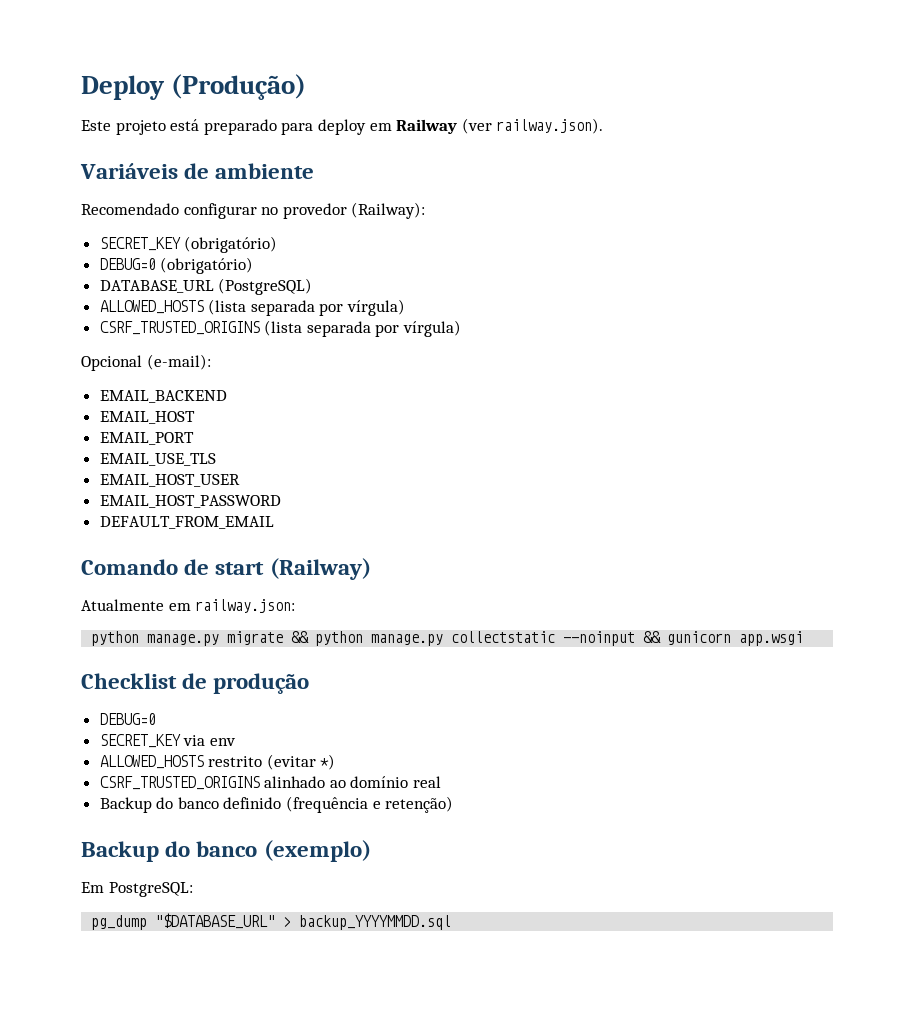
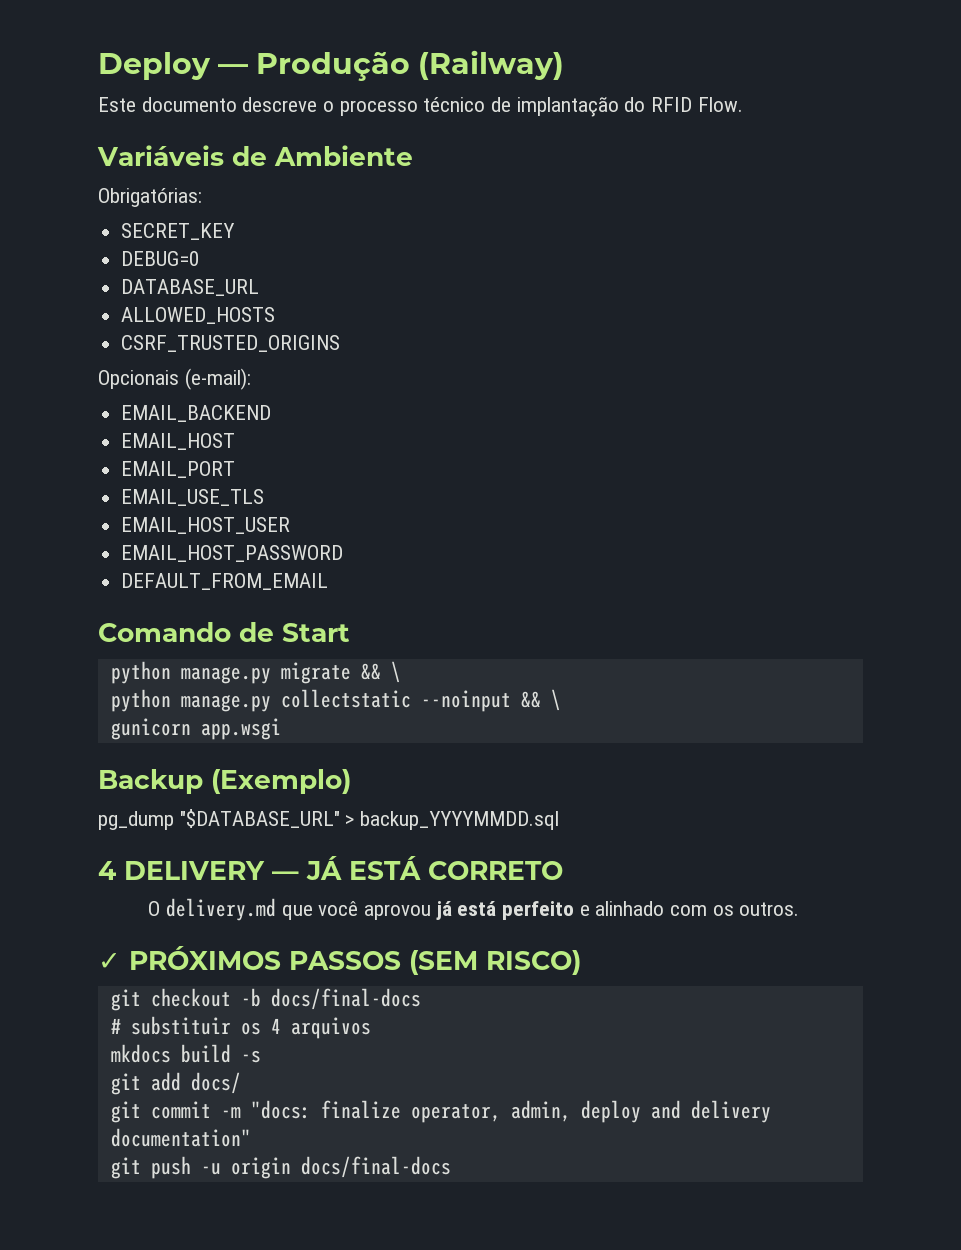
- Deploy (Produção)
- Este projeto está preparado para deploy em Railway (ver railway.json).
- Variáveis de ambiente
- Recomendado configurar no provedor (Railway):
- SECRET_KEY (obrigatório)
- DEBUG=0 (obrigatório)
+ Deploy — Produção (Railway)
+ Este documento descreve o processo técnico de implantação do RFID Flow.
+ Variáveis de Ambiente
+ Obrigatórias:
+ SECRET_KEY
+ DEBUG=0
- DATABASE_URL (PostgreSQL)
- ALLOWED_HOSTS (lista separada por vírgula)
- CSRF_TRUSTED_ORIGINS (lista separada por vírgula)
- Opcional (e-mail):
+ DATABASE_URL
+ ALLOWED_HOSTS
+ CSRF_TRUSTED_ORIGINS
+ Opcionais (e-mail):
- Comando de start (Railway)
- Atualmente em railway.json:
+ Comando de Start
- python manage.py migrate && python manage.py collectstatic --noinput && gunicorn app.wsgi
+ python manage.py migrate && \
+ python manage.py collectstatic --noinput && \
+ gunicorn app.wsgi
- Checklist de produção
- DEBUG=0
- SECRET_KEY via env
- ALLOWED_HOSTS restrito (evitar *)
- CSRF_TRUSTED_ORIGINS alinhado ao domínio real
- Backup do banco definido (frequência e retenção)
- Backup do banco (exemplo)
- Em PostgreSQL:
+ Backup (Exemplo)
  pg_dump "$DATABASE_URL" > backup_YYYYMMDD.sql
+ 4 DELIVERY — JÁ ESTÁ CORRETO
+ O delivery.md que você aprovou já está perfeito e alinhado com os outros.
+ ✓ PRÓXIMOS PASSOS (SEM RISCO)
+ git checkout -b docs/final-docs
+ # substituir os 4 arquivos
+ mkdocs build -s
+ git add docs/
+ git commit -m "docs: finalize operator, admin, deploy and delivery documentation"
+ git push -u origin docs/final-docs

